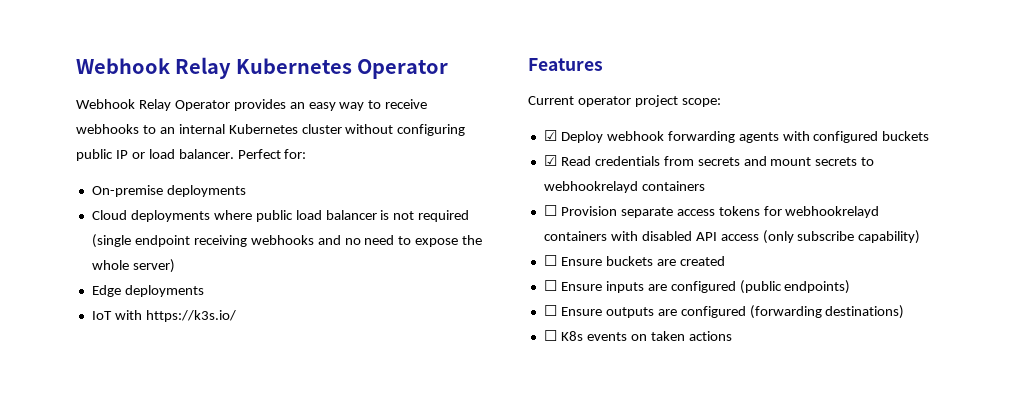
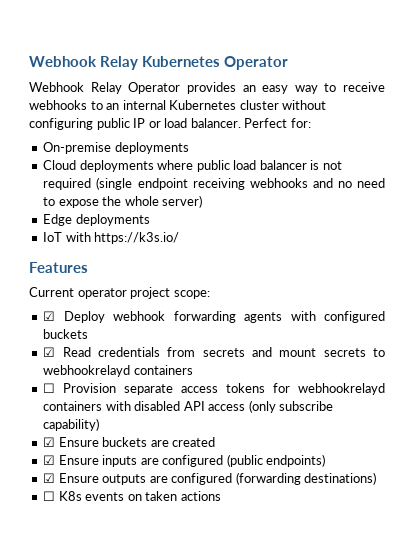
- ☐ Ensure buckets are created
+ ☑ Ensure buckets are created
- ☐ Ensure inputs are configured (public endpoints)
+ ☑ Ensure inputs are configured (public endpoints)
- ☐ Ensure outputs are configured (forwarding destinations)
+ ☑ Ensure outputs are configured (forwarding destinations)

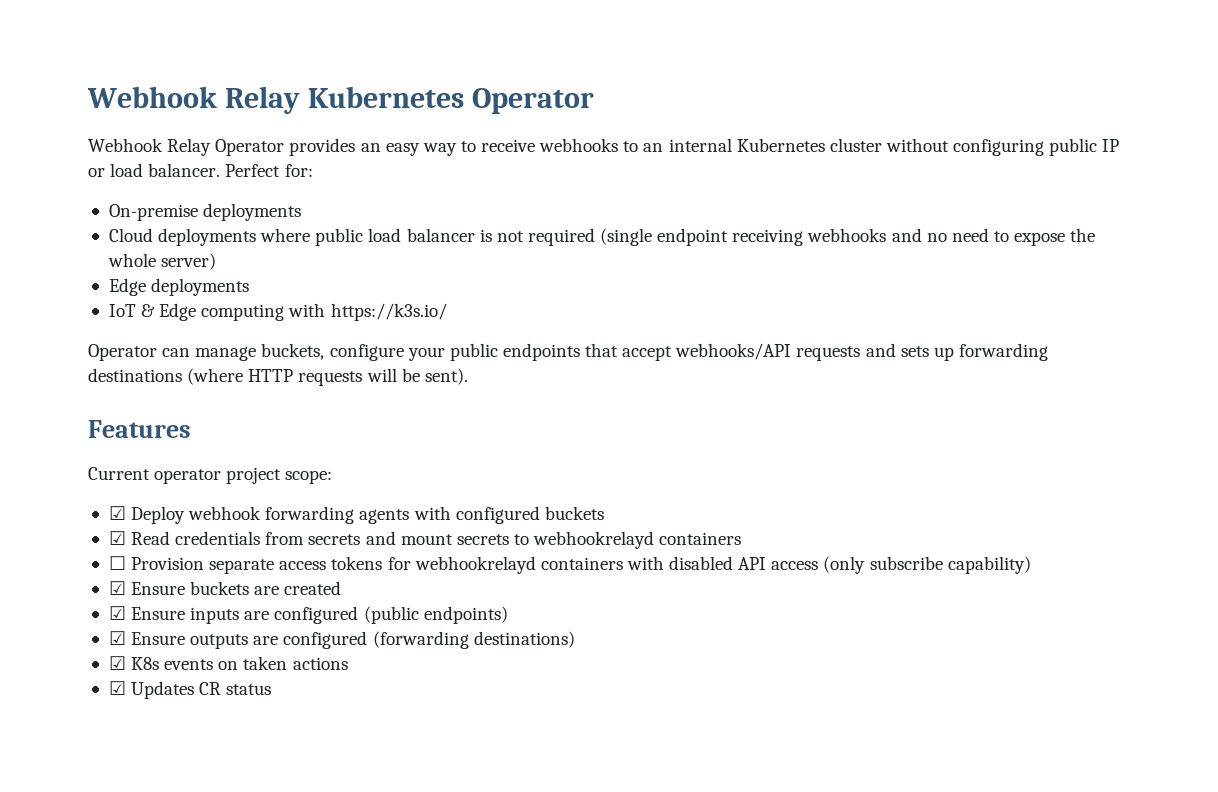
- IoT with https://k3s.io/
+ IoT & Edge computing with https://k3s.io/
+ Operator can manage buckets, configure your public endpoints that accept webhooks/API requests and sets up forwarding destinations (where HTTP requests will be sent).
- ☐ K8s events on taken actions
+ ☑ K8s events on taken actions
+ ☑ Updates CR status

